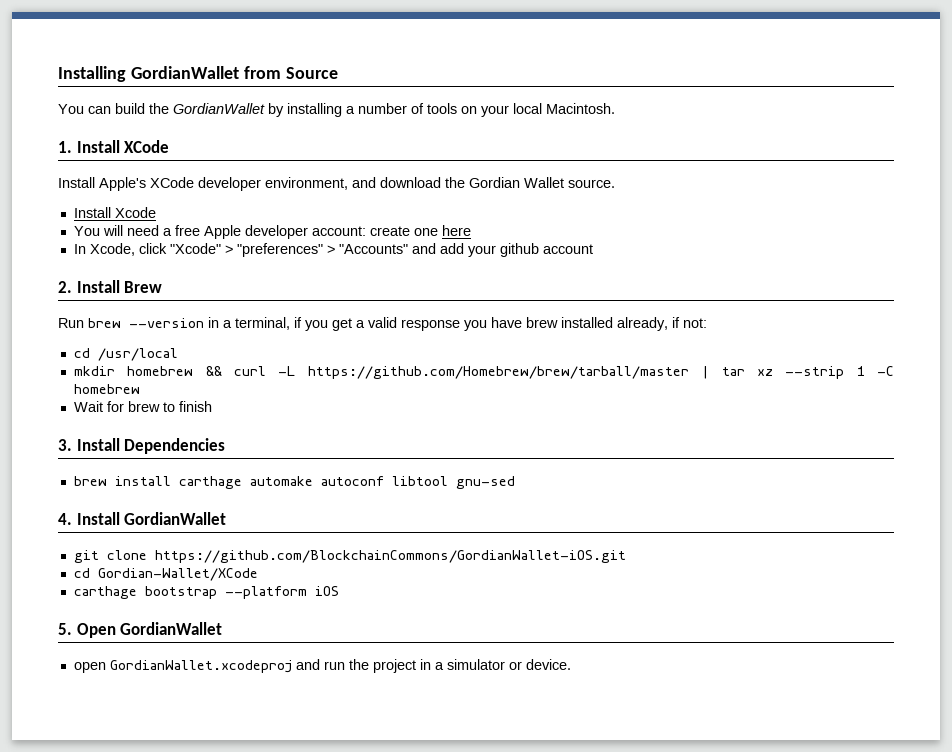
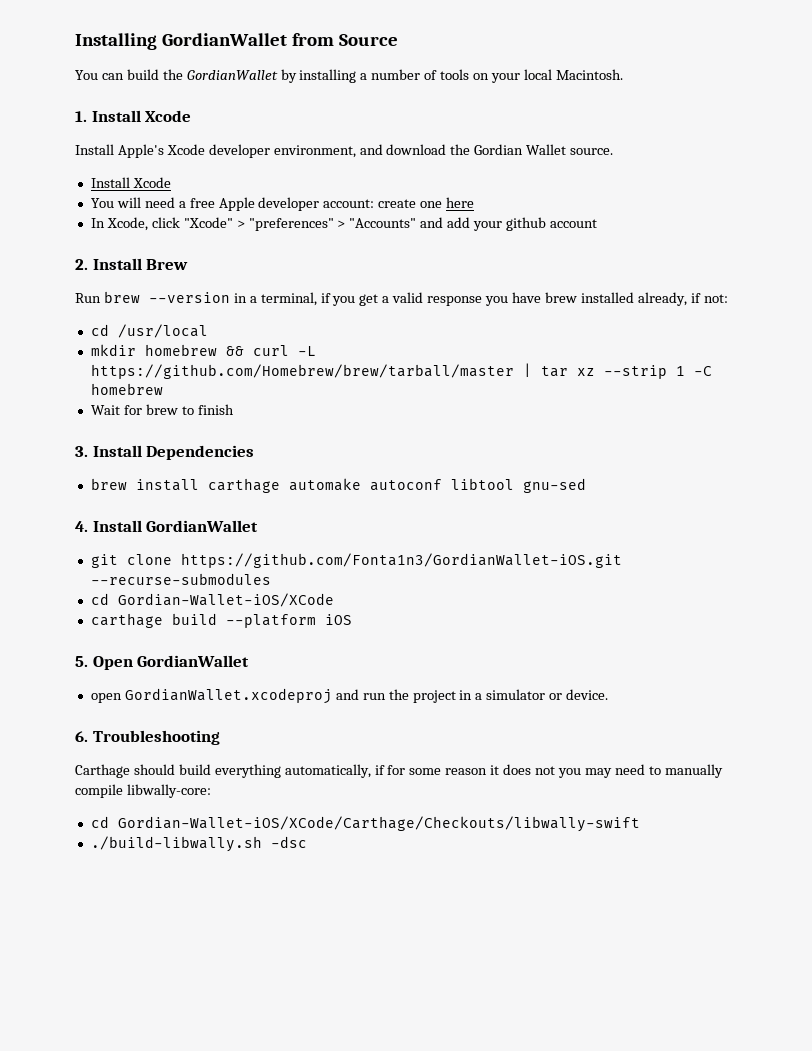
- 1. Install XCode
+ 1. Install Xcode
- Install Apple's XCode developer environment, and download the Gordian Wallet source.
+ Install Apple's Xcode developer environment, and download the Gordian Wallet source.
- git clone https://github.com/BlockchainCommons/GordianWallet-iOS.git
- cd Gordian-Wallet/XCode
- carthage bootstrap --platform iOS
+ git clone https://github.com/Fonta1n3/GordianWallet-iOS.git --recurse-submodules
+ cd Gordian-Wallet-iOS/XCode
+ carthage build --platform iOS
+ 6. Troubleshooting
+ Carthage should build everything automatically, if for some reason it does not you may need to manually compile libwally-core:
+ cd Gordian-Wallet-iOS/XCode/Carthage/Checkouts/libwally-swift
+ ./build-libwally.sh -dsc

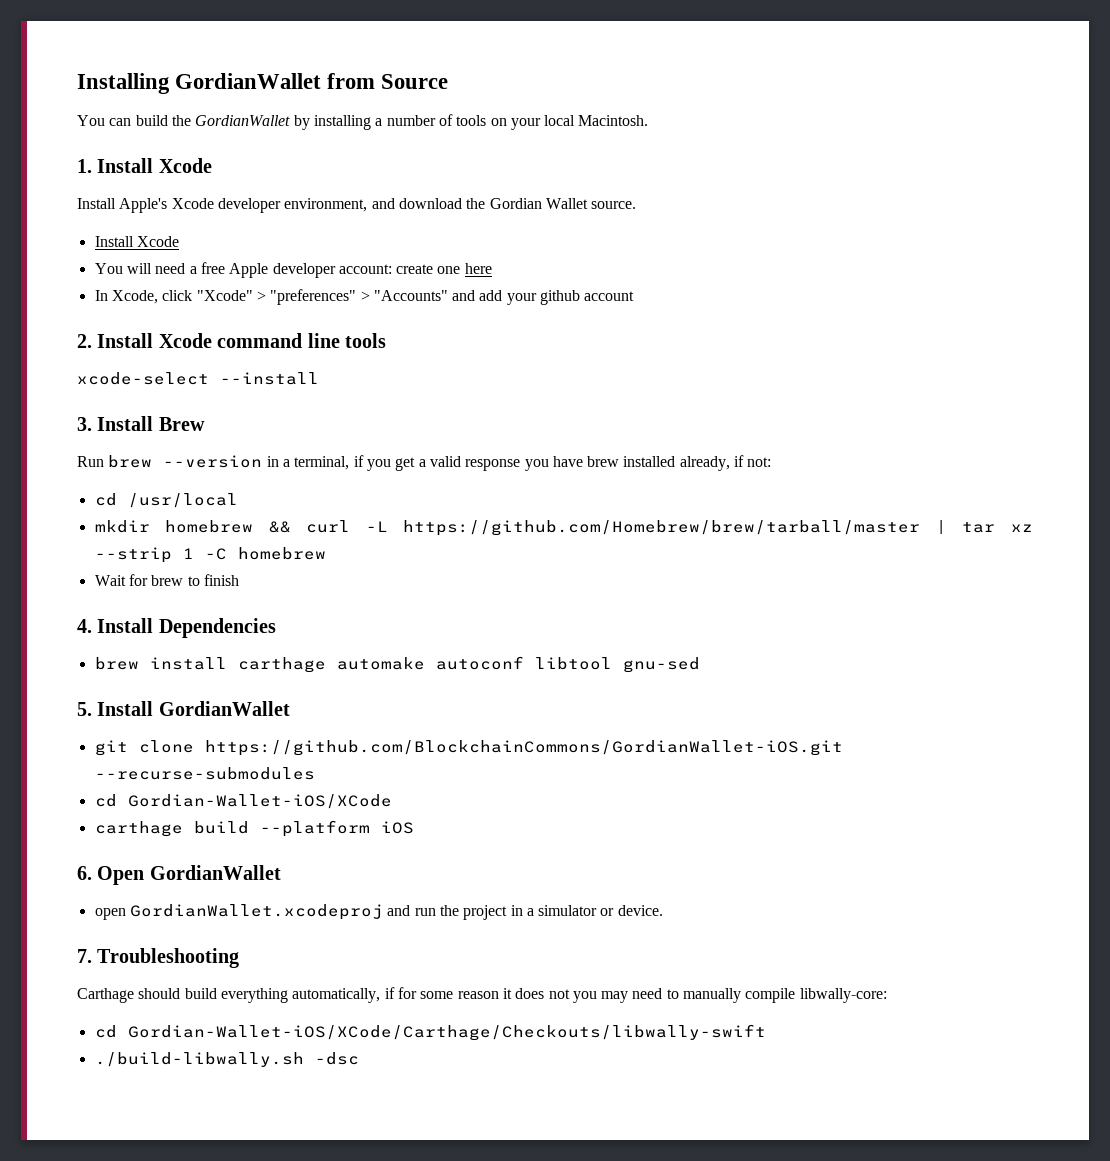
- 2. Install Brew
+ 2. Install Xcode command line tools
+ xcode-select --install
+ 3. Install Brew
- 3. Install Dependencies
+ 4. Install Dependencies
- 4. Install GordianWallet
+ 5. Install GordianWallet
- git clone https://github.com/Fonta1n3/GordianWallet-iOS.git --recurse-submodules
+ git clone https://github.com/BlockchainCommons/GordianWallet-iOS.git --recurse-submodules
- 5. Open GordianWallet
+ 6. Open GordianWallet
- 6. Troubleshooting
+ 7. Troubleshooting

